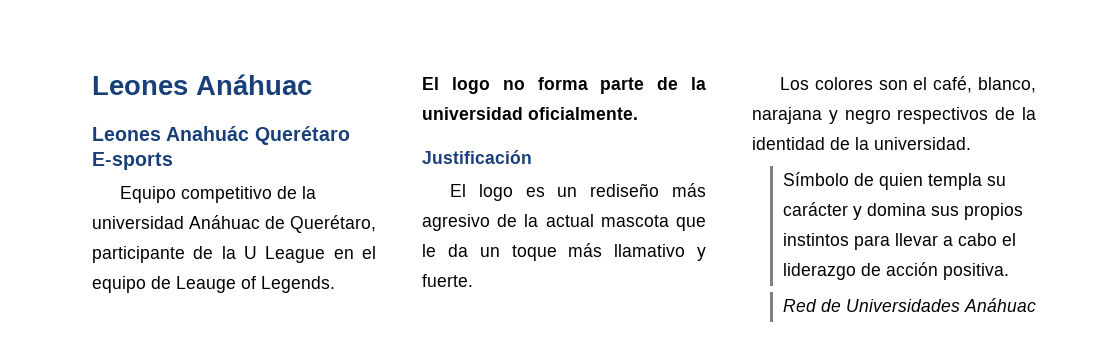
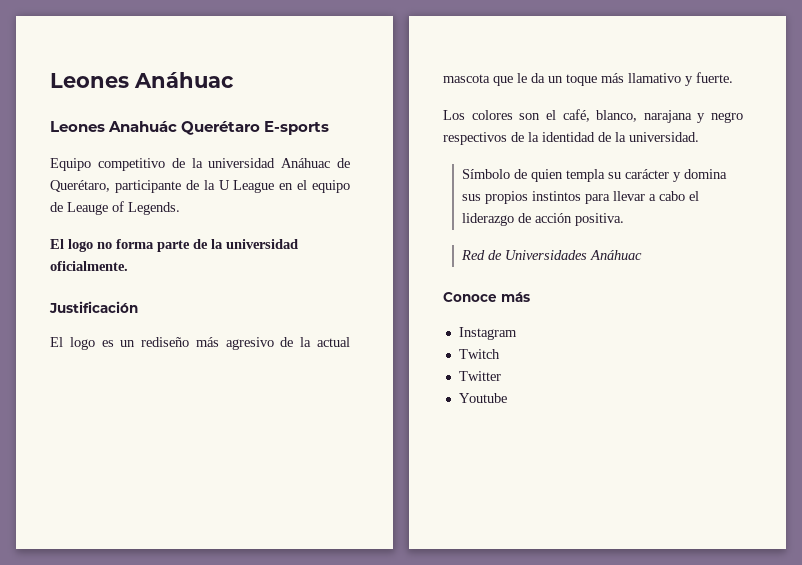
+ Conoce más
+ Instagram
+ Twitch
+ Twitter
+ Youtube

